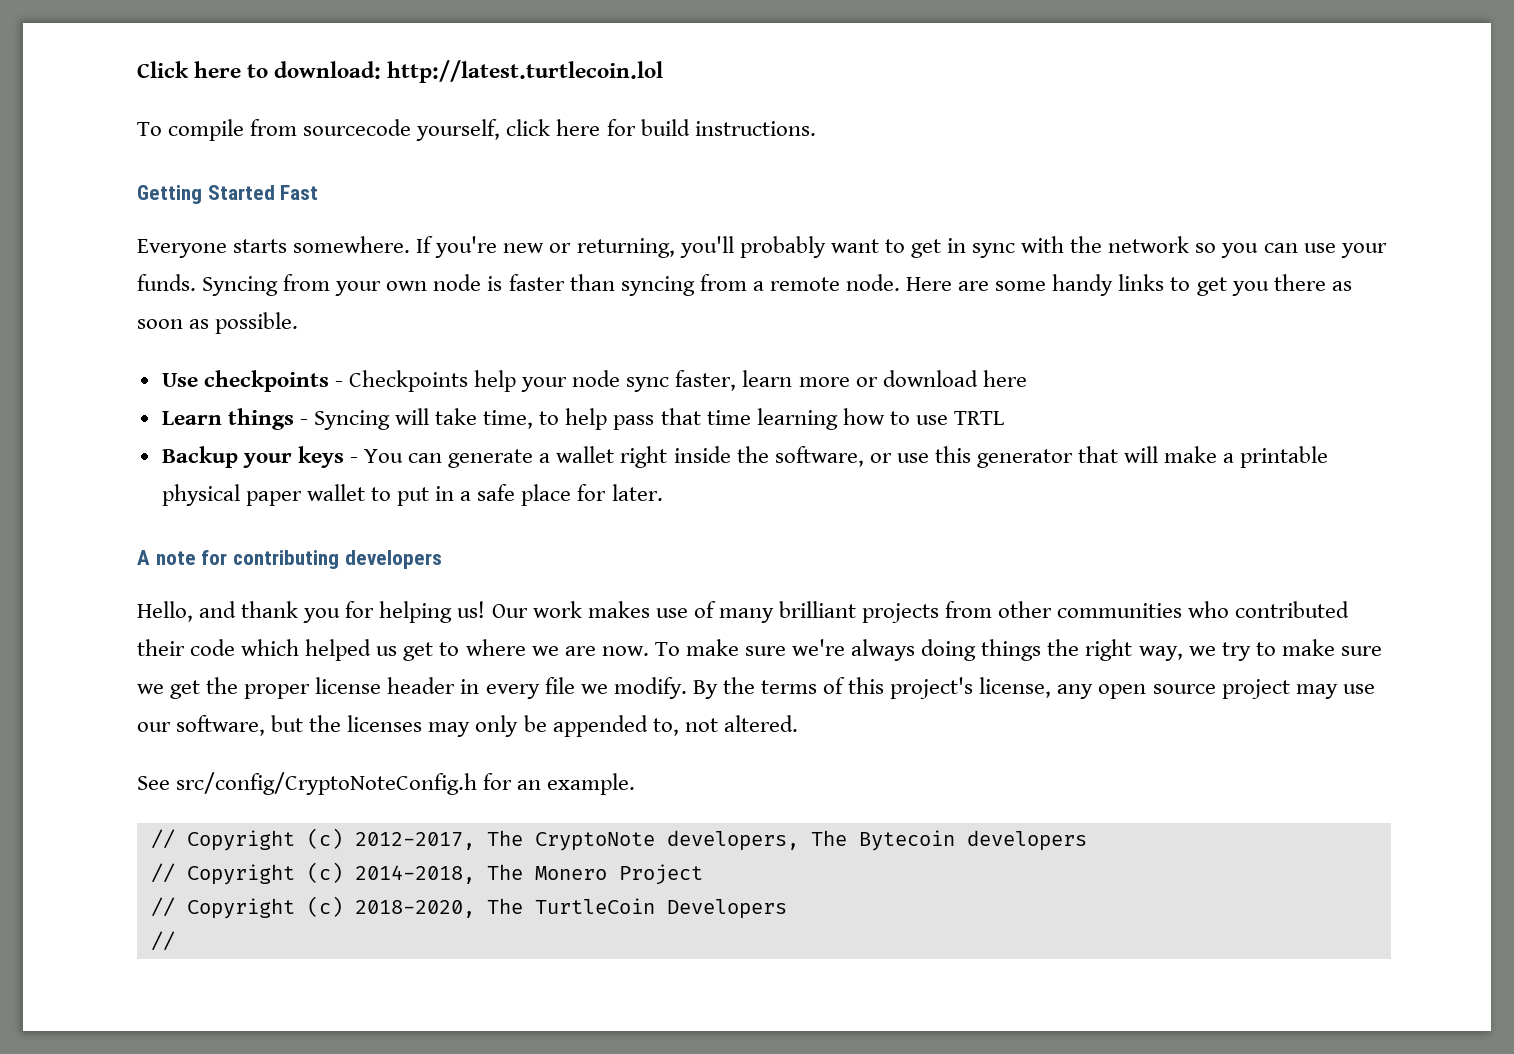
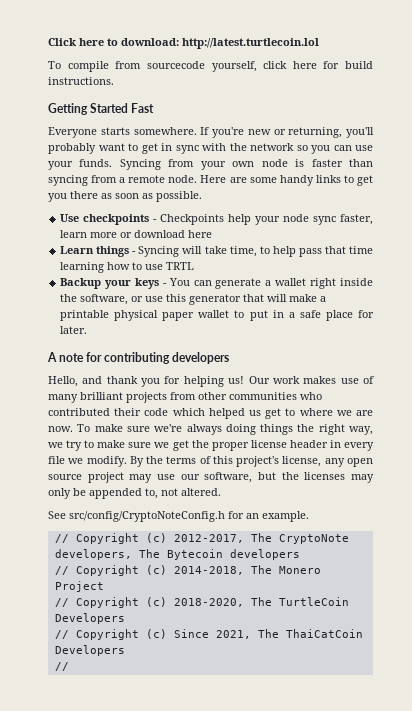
+ // Copyright (c) Since 2021, The ThaiCatCoin Developers

